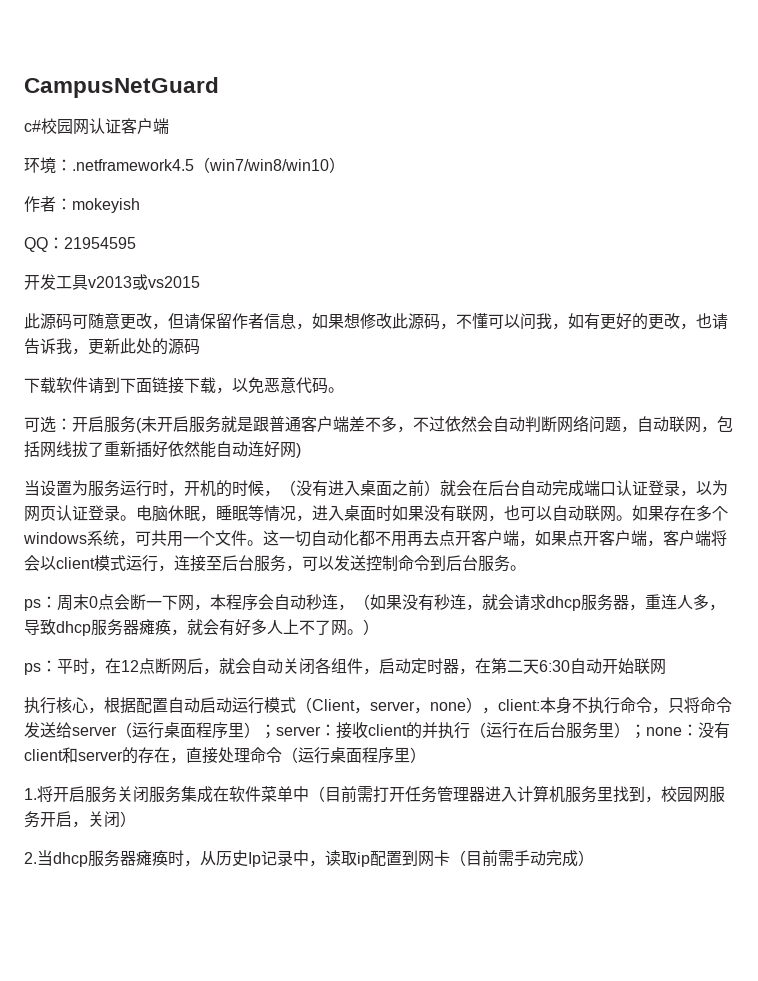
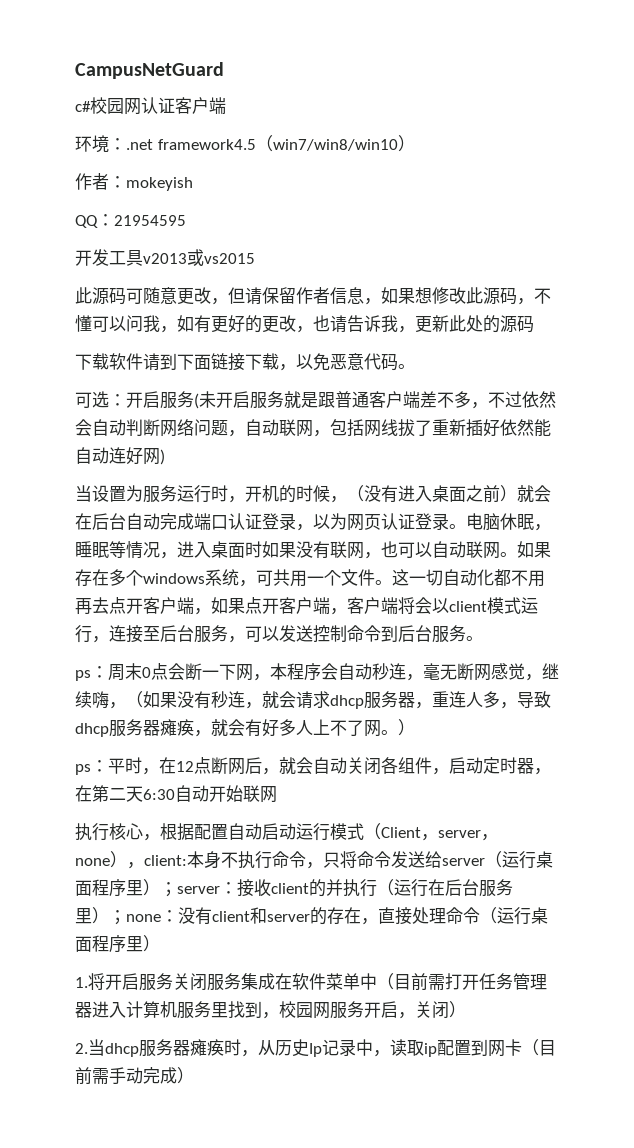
- 环境：.netframework4.5（win7/win8/win10）
+ 环境：.net framework4.5（win7/win8/win10）
- ps：周末0点会断一下网，本程序会自动秒连，（如果没有秒连，就会请求dhcp服务器，重连人多，导致dhcp服务器瘫痪，就会有好多人上不了网。）
+ ps：周末0点会断一下网，本程序会自动秒连，毫无断网感觉，继续嗨，（如果没有秒连，就会请求dhcp服务器，重连人多，导致dhcp服务器瘫痪，就会有好多人上不了网。）

